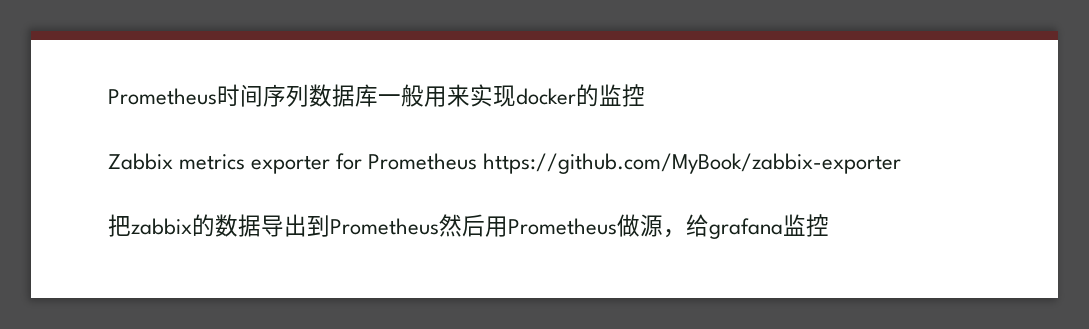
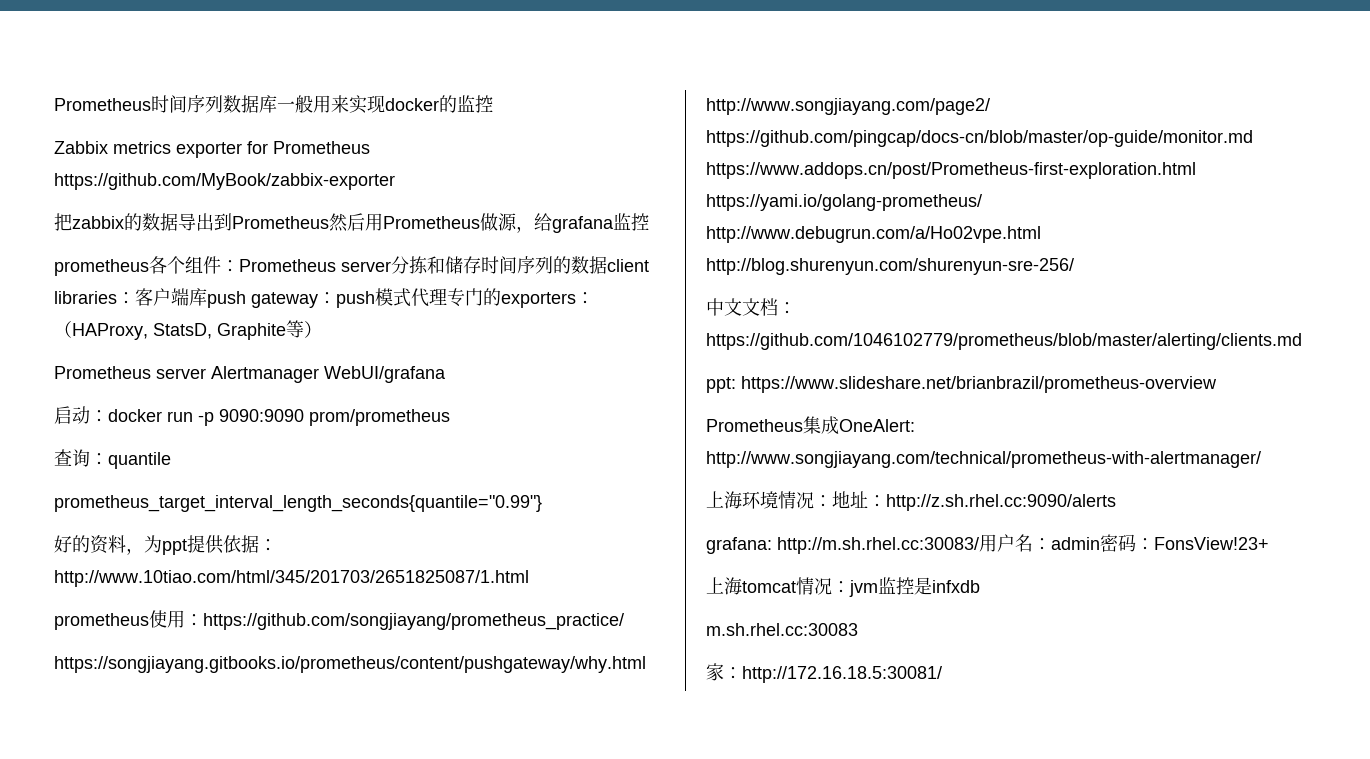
+ prometheus各个组件：Prometheus server分拣和储存时间序列的数据client libraries：客户端库push gateway：push模式代理专门的exporters：（HAProxy, StatsD, Graphite等）
+ Prometheus server Alertmanager WebUI/grafana
+ 启动：docker run -p 9090:9090 prom/prometheus
+ 查询：quantile
+ prometheus_target_interval_length_seconds{quantile="0.99"}
+ 好的资料，为ppt提供依据：http://www.10tiao.com/html/345/201703/2651825087/1.html
+ prometheus使用：https://github.com/songjiayang/prometheus_practice/
+ https://songjiayang.gitbooks.io/prometheus/content/pushgateway/why.html http://www.songjiayang.com/page2/ https://github.com/pingcap/docs-cn/blob/master/op-guide/monitor.md https://www.addops.cn/post/Prometheus-first-exploration.html https://yami.io/golang-prometheus/ http://www.debugrun.com/a/Ho02vpe.html http://blog.shurenyun.com/shurenyun-sre-256/
+ 中文文档：https://github.com/1046102779/prometheus/blob/master/alerting/clients.md
+ ppt: https://www.slideshare.net/brianbrazil/prometheus-overview
+ Prometheus集成OneAlert: http://www.songjiayang.com/technical/prometheus-with-alertmanager/
+ 上海环境情况：地址：http://z.sh.rhel.cc:9090/alerts
+ grafana: http://m.sh.rhel.cc:30083/用户名：admin密码：FonsView!23+
+ 上海tomcat情况：jvm监控是infxdb
+ m.sh.rhel.cc:30083
+ 家：http://172.16.18.5:30081/

